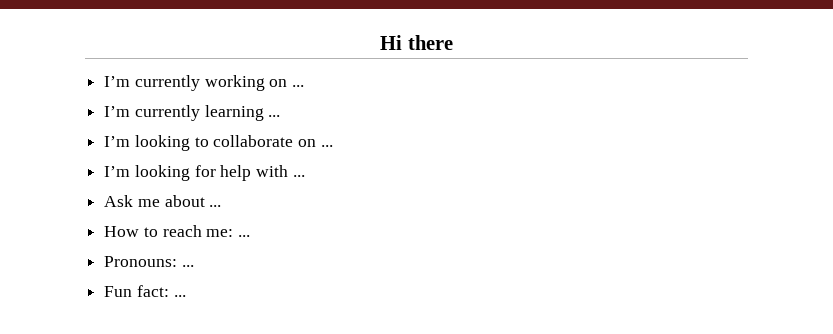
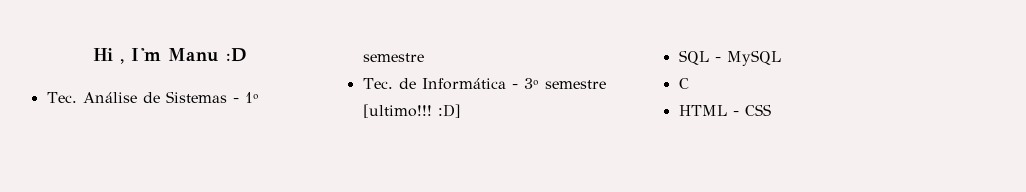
- Hi there
- I’m currently working on ...
- I’m currently learning ...
- I’m looking to collaborate on ...
- I’m looking for help with ...
- Ask me about ...
- How to reach me: ...
- Pronouns: ...
- Fun fact: ...
+ Hi , I'm Manu :D
+ Tec. Análise de Sistemas - 1º semestre
+ Tec. de Informática - 3º semestre [ultimo!!! :D]
+ SQL - MySQL
+ C
+ HTML - CSS

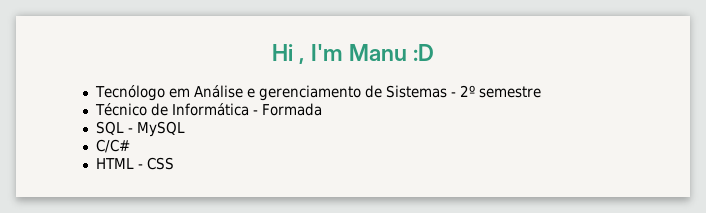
- Tec. Análise de Sistemas - 1º semestre
+ Tecnólogo em Análise e gerenciamento de Sistemas - 2º semestre
- Tec. de Informática - 3º semestre [ultimo!!! :D]
+ Técnico de Informática - Formada
- C
+ C/C#

